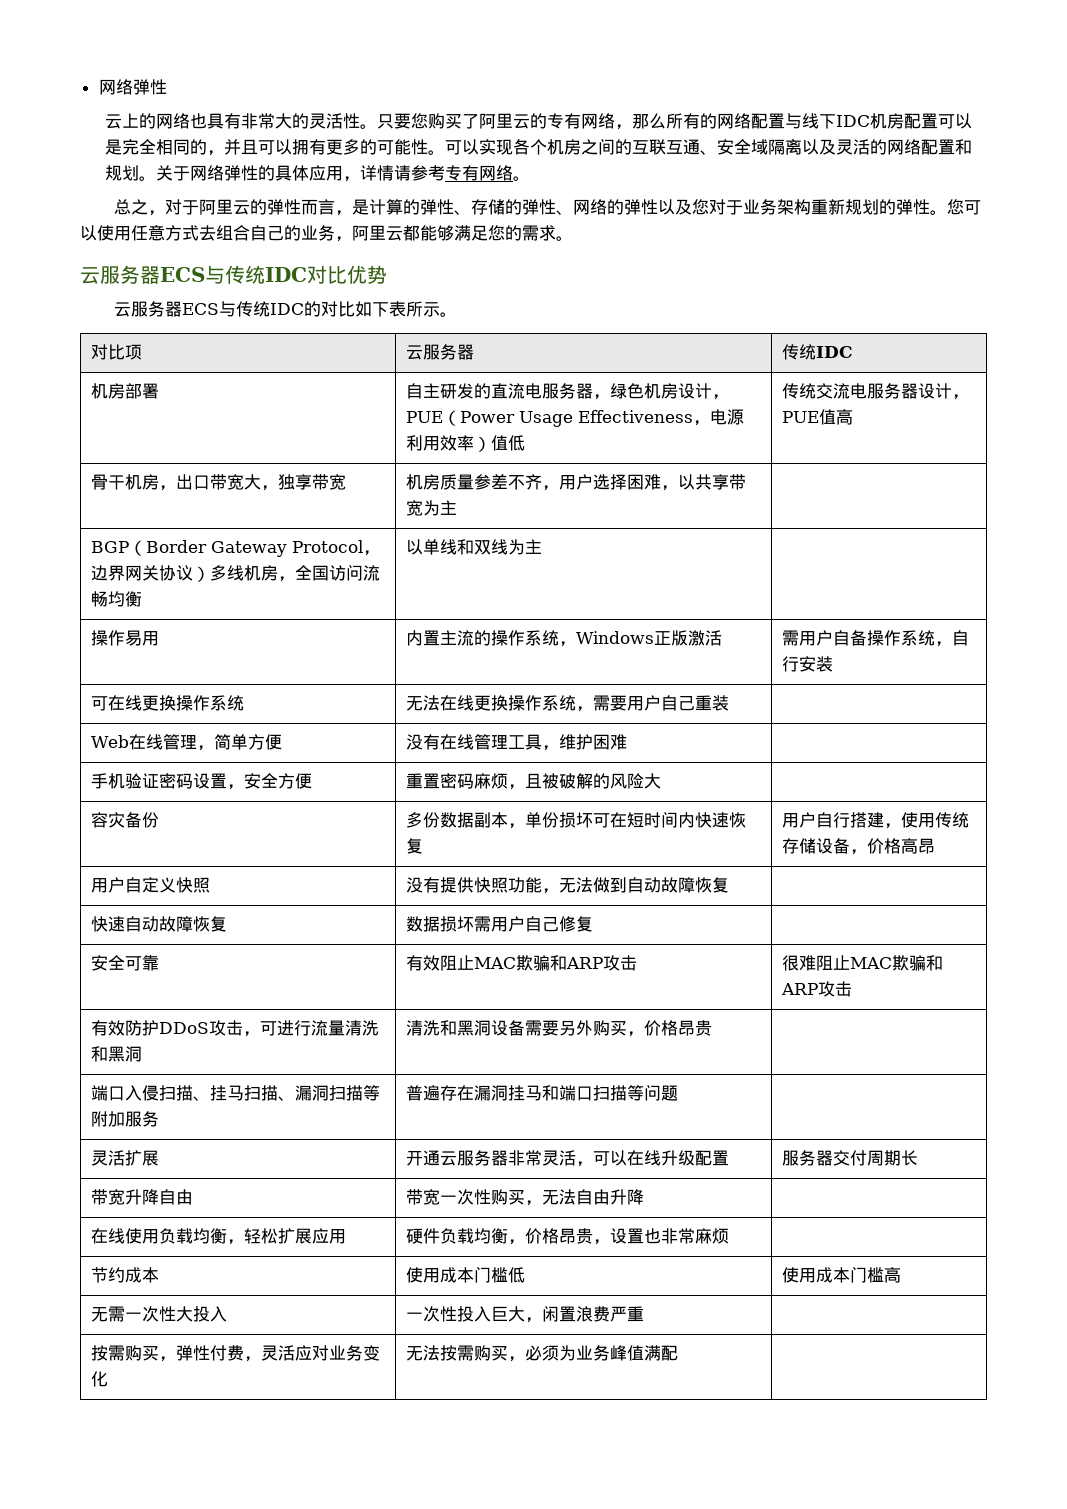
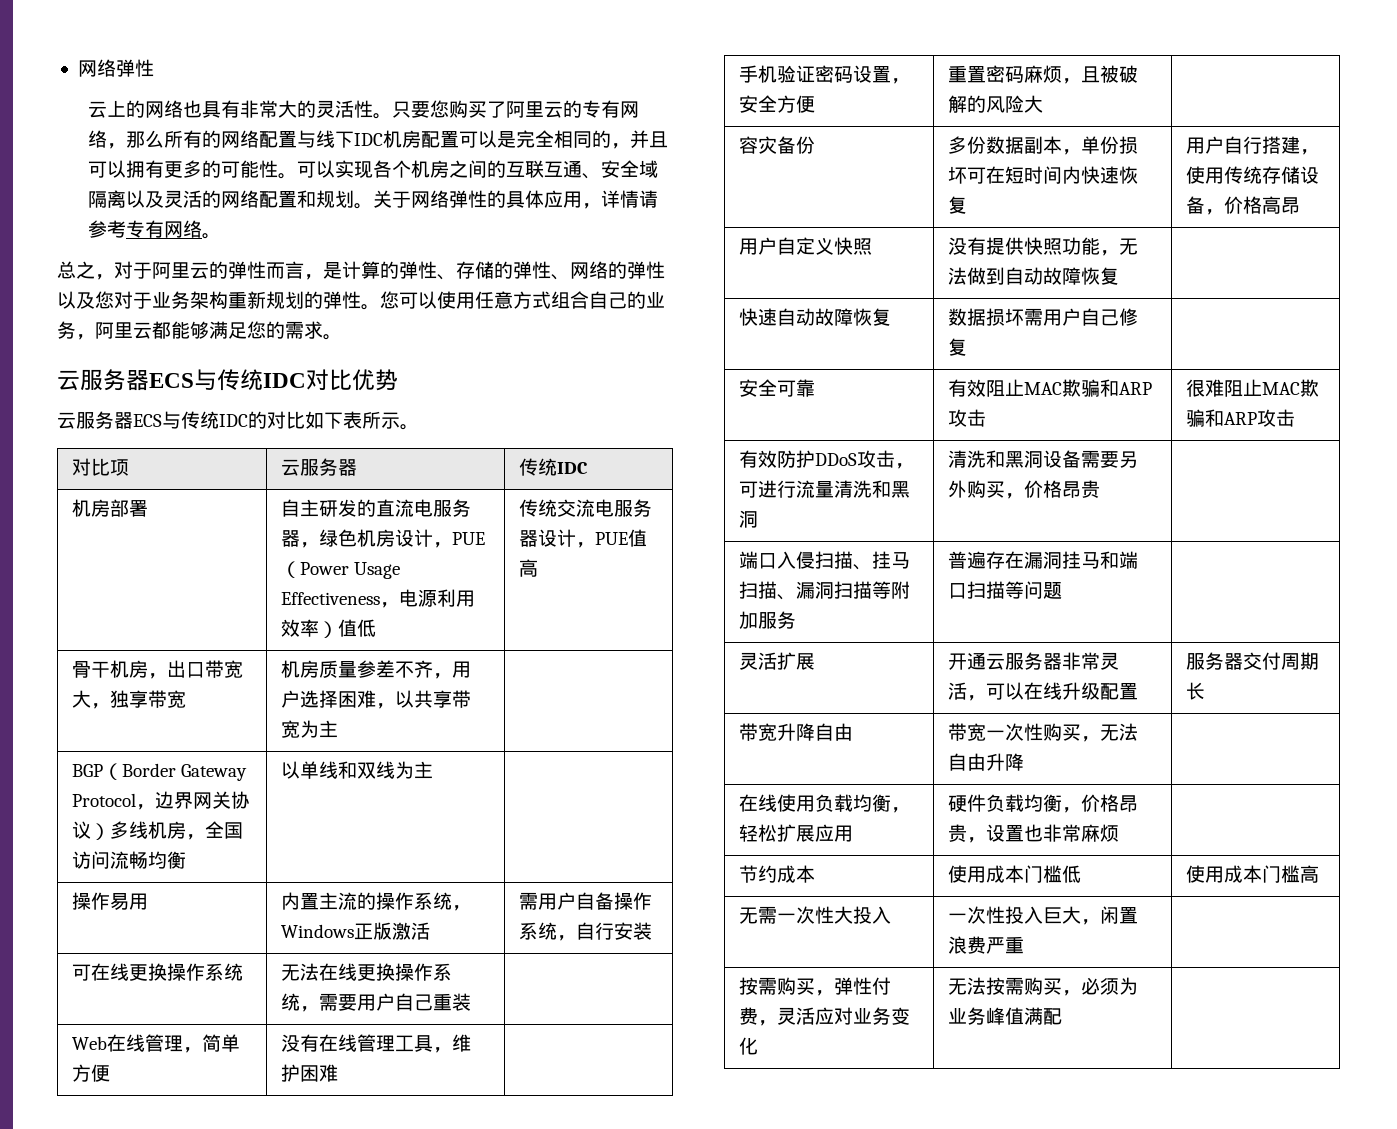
- 您可以使用任意方式去组合自己的业务，阿里云都能够满足您的需求。
+ 您可以使用任意方式组合自己的业务，阿里云都能够满足您的需求。

